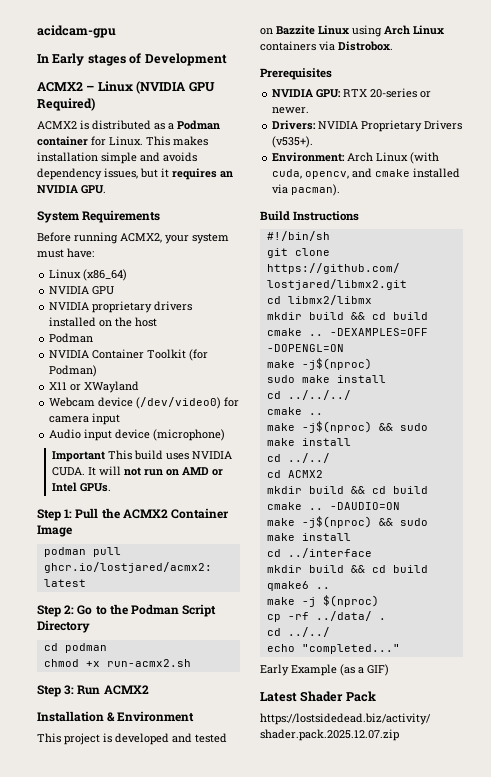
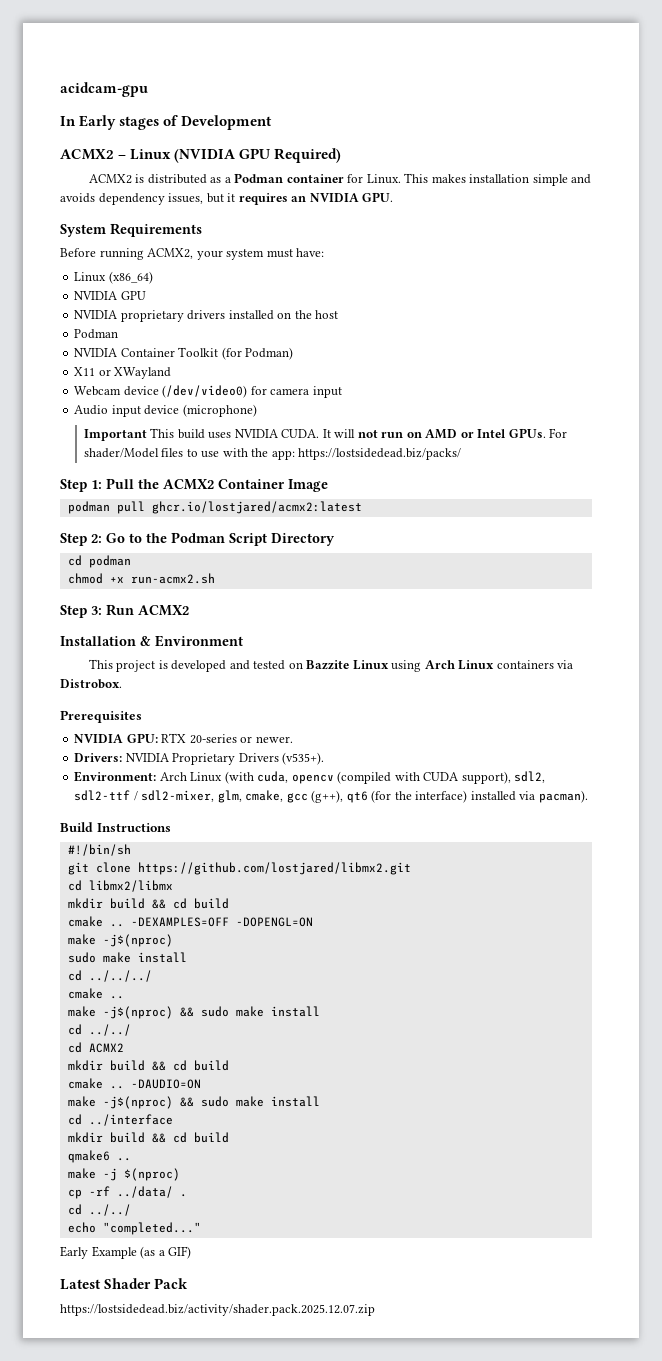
+ For shader/Model files to use with the app: https://lostsidedead.biz/packs/
- Environment: Arch Linux (with cuda, opencv, and cmake installed via pacman).
+ Environment: Arch Linux (with cuda, opencv (compiled with CUDA support), sdl2, sdl2-ttf / sdl2-mixer, glm, cmake, gcc (g++), qt6 (for the interface) installed via pacman).

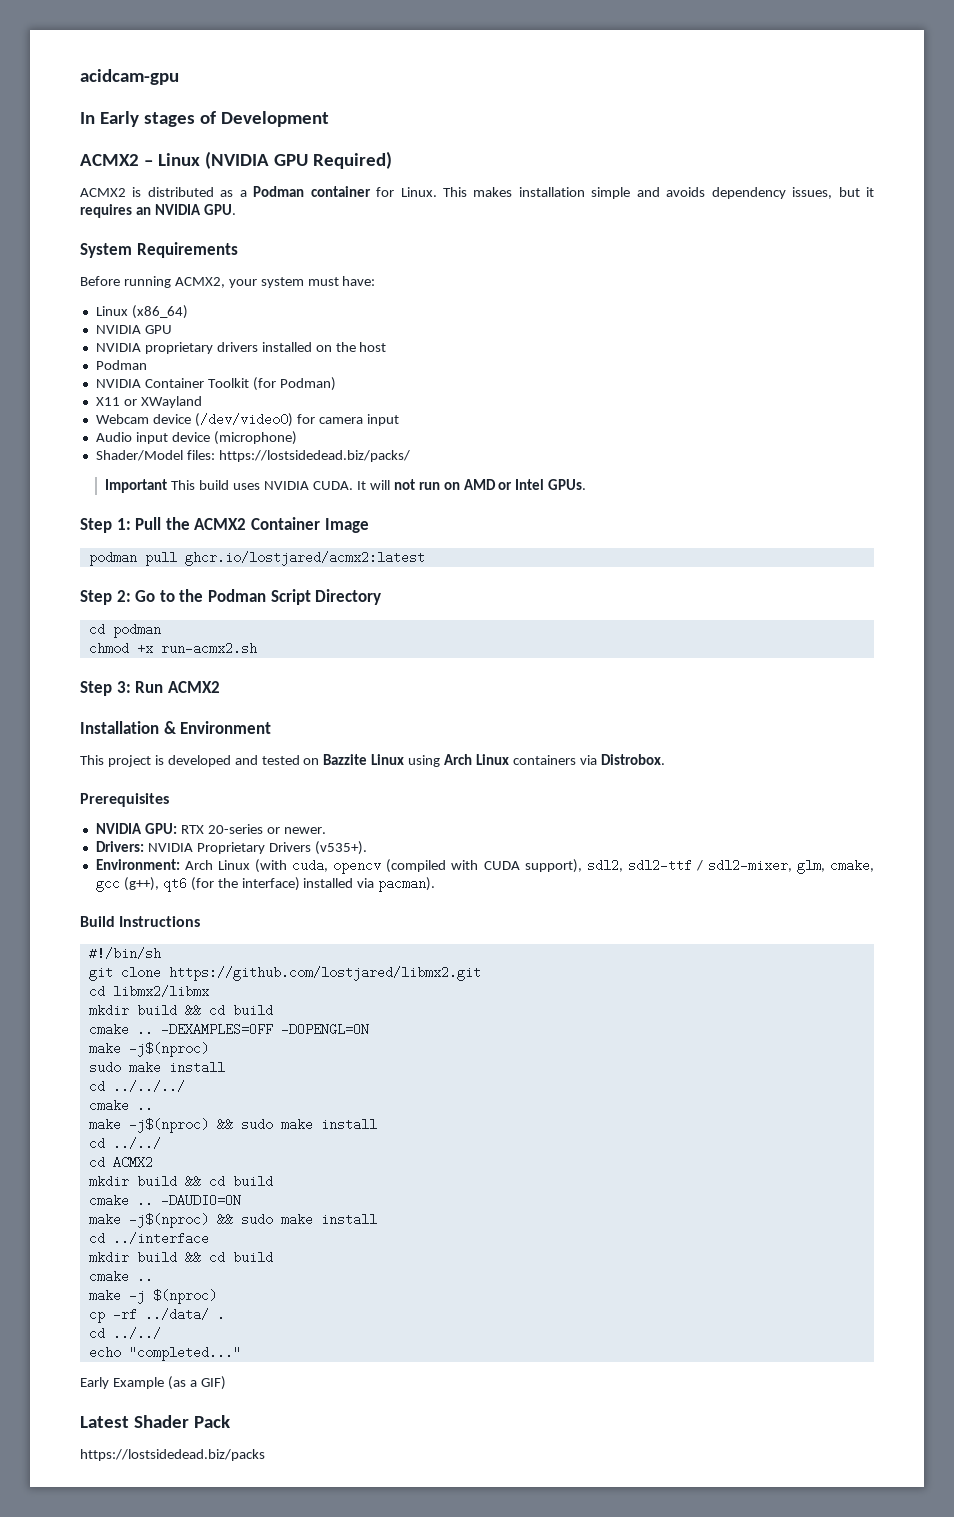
+ Shader/Model files: https://lostsidedead.biz/packs/
- For shader/Model files to use with the app: https://lostsidedead.biz/packs/
  cd ../interface
  mkdir build && cd build
- qmake6 ..
+ cmake ..
- https://lostsidedead.biz/activity/shader.pack.2025.12.07.zip
+ https://lostsidedead.biz/packs

